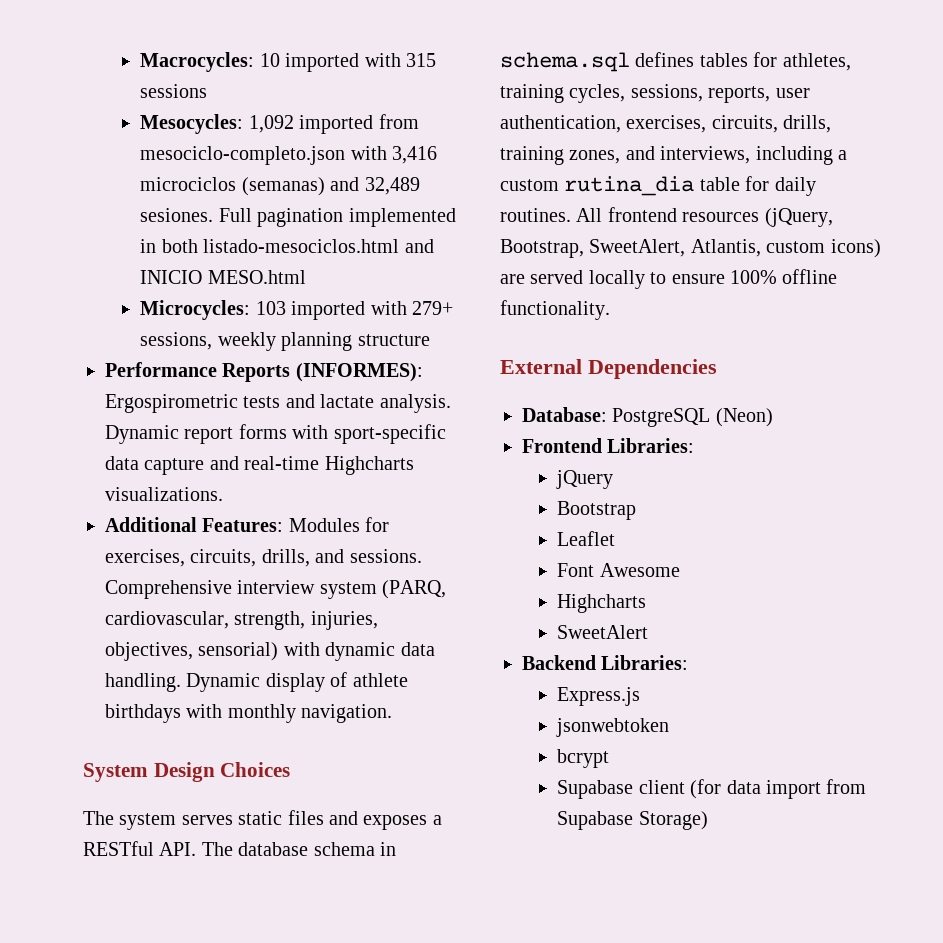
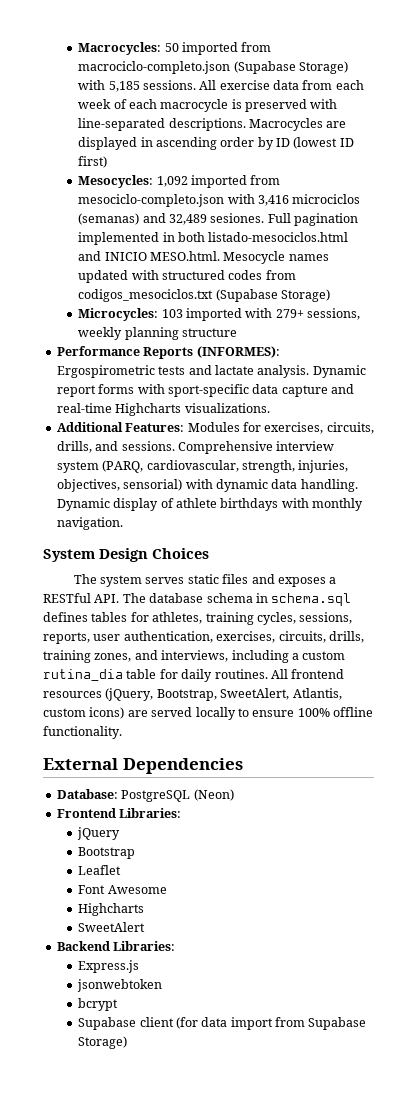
- Macrocycles: 10 imported with 315 sessions
+ Macrocycles: 50 imported from macrociclo-completo.json (Supabase Storage) with 5,185 sessions. All exercise data from each week of each macrocycle is preserved with line-separated descriptions. Macrocycles are displayed in ascending order by ID (lowest ID first)
- Full pagination implemented in both listado-mesociclos.html and INICIO MESO.html
+ Full pagination implemented in both listado-mesociclos.html and INICIO MESO.html. Mesocycle names updated with structured codes from codigos_mesociclos.txt (Supabase Storage)

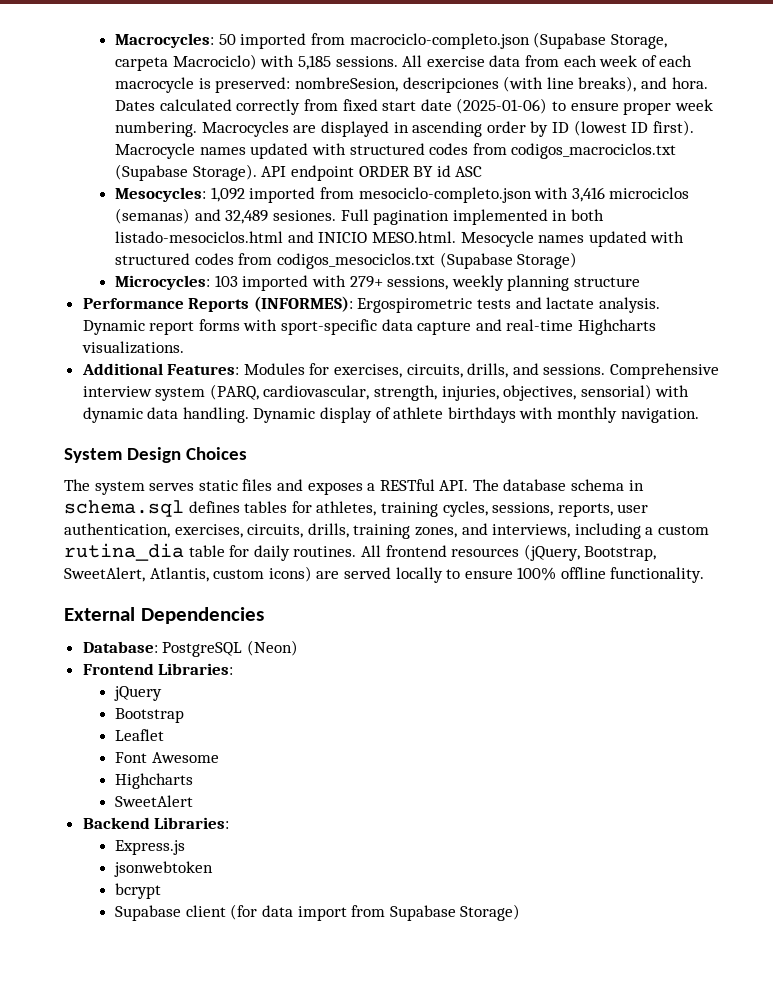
- Macrocycles: 50 imported from macrociclo-completo.json (Supabase Storage) with 5,185 sessions.
+ Macrocycles: 50 imported from macrociclo-completo.json (Supabase Storage, carpeta Macrociclo) with 5,185 sessions.
- All exercise data from each week of each macrocycle is preserved with line-separated descriptions.
+ All exercise data from each week of each macrocycle is preserved: nombreSesion, descripciones (with line breaks), and hora. Dates calculated correctly from fixed start date (2025-01-06) to ensure proper week numbering.
- Macrocycles are displayed in ascending order by ID (lowest ID first)
+ Macrocycles are displayed in ascending order by ID (lowest ID first). Macrocycle names updated with structured codes from codigos_macrociclos.txt (Supabase Storage). API endpoint ORDER BY id ASC

